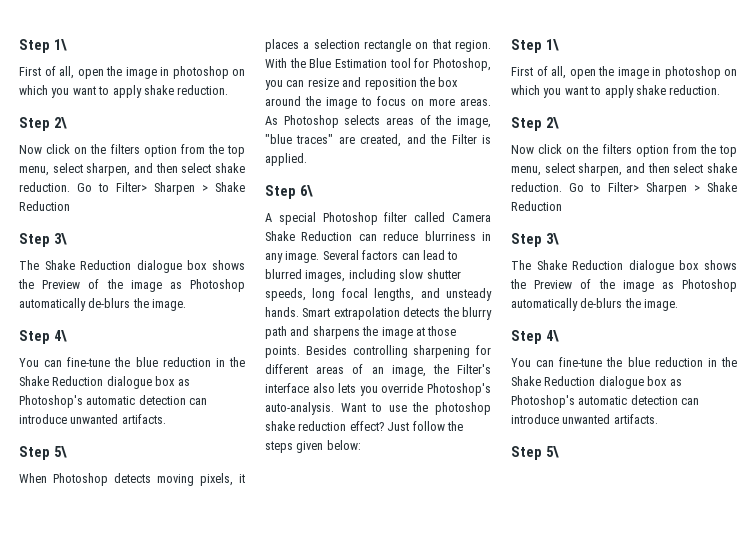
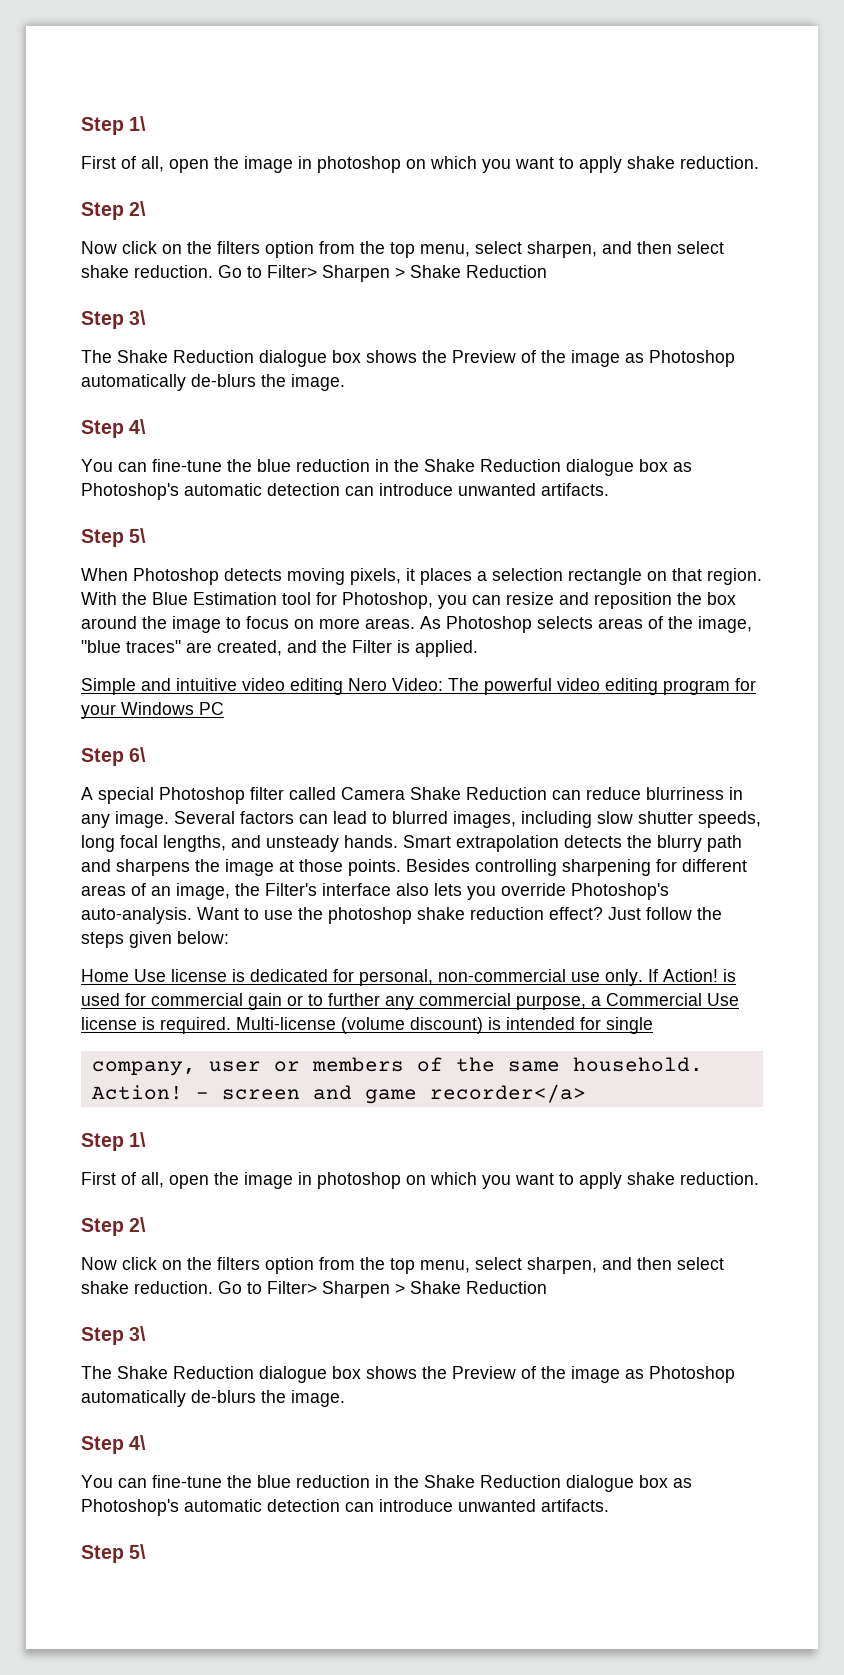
+ Simple and intuitive video editing Nero Video: The powerful video editing program for your Windows PC
+ Home Use license is dedicated for personal, non-commercial use only. If Action! is used for commercial gain or to further any commercial purpose, a Commercial Use license is required. Multi-license (volume discount) is intended for single
+ company, user or members of the same household. Action! - screen and game recorder</a>

